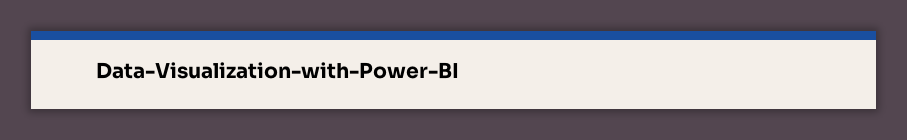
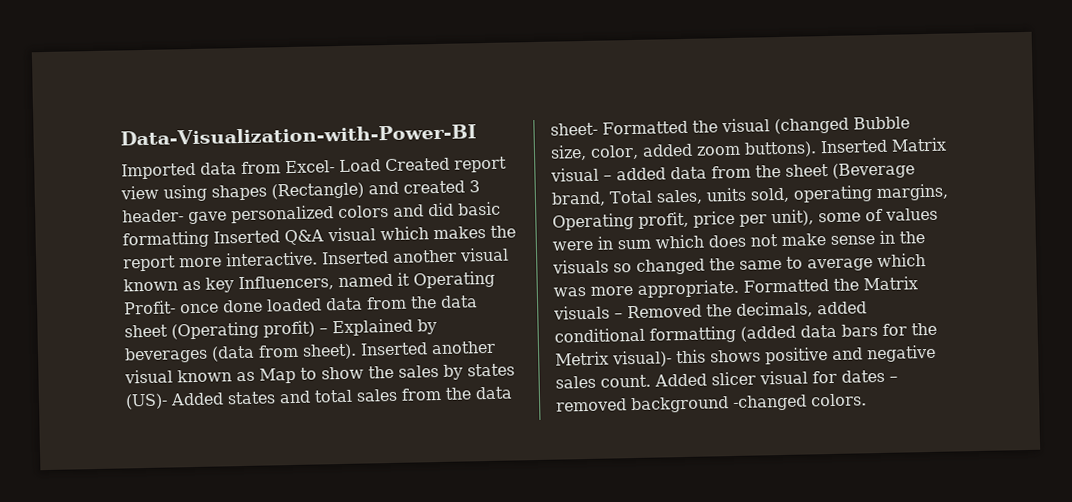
+ Imported data from Excel- Load Created report view using shapes (Rectangle) and created 3 header- gave personalized colors and did basic formatting Inserted Q&A visual which makes the report more interactive. Inserted another visual known as key Influencers, named it Operating Profit- once done loaded data from the data sheet (Operating profit) – Explained by beverages (data from sheet). Inserted another visual known as Map to show the sales by states (US)- Added states and total sales from the data sheet- Formatted the visual (changed Bubble size, color, added zoom buttons). Inserted Matrix visual – added data from the sheet (Beverage brand, Total sales, units sold, operating margins, Operating profit, price per unit), some of values were in sum which does not make sense in the visuals so changed the same to average which was more appropriate. Formatted the Matrix visuals – Removed the decimals, added conditional formatting (added data bars for the Metrix visual)- this shows positive and negative sales count. Added slicer visual for dates – removed background -changed colors.

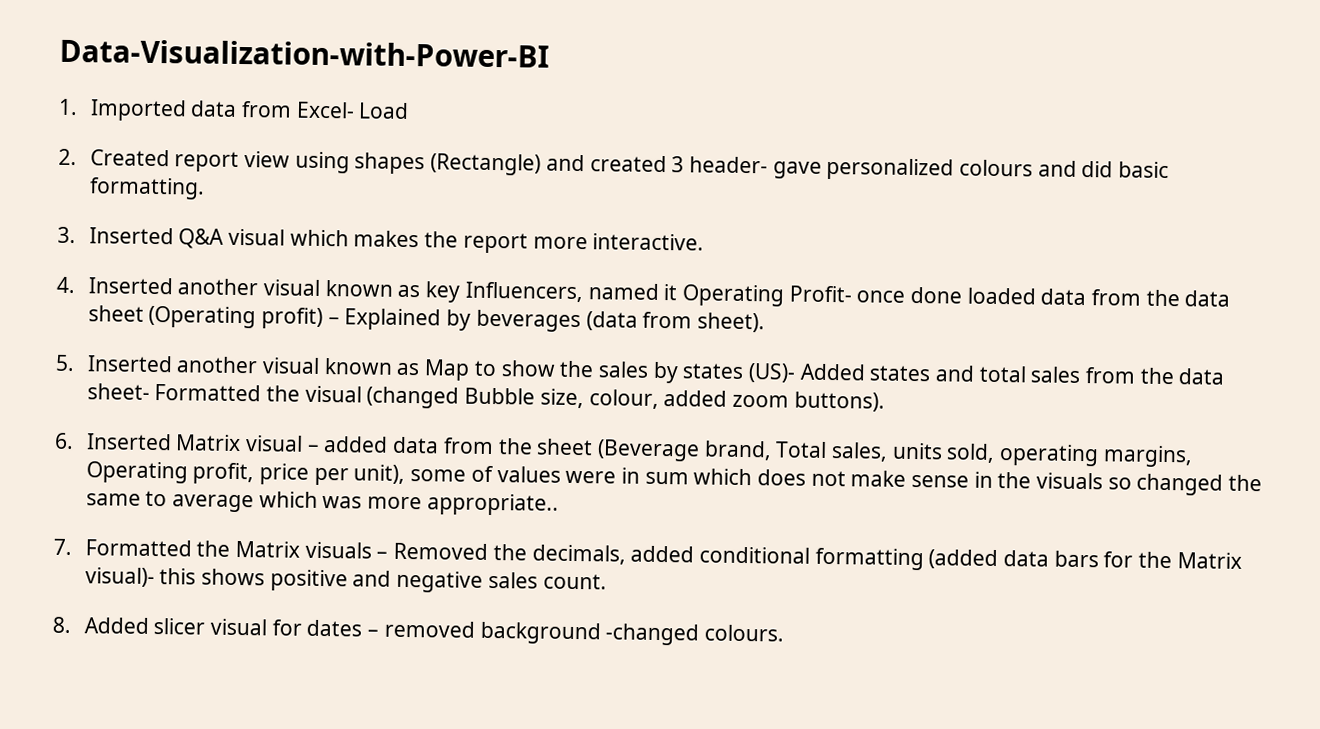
- Imported data from Excel- Load Created report view using shapes (Rectangle) and created 3 header- gave personalized colors and did basic formatting Inserted Q&A visual which makes the report more interactive. Inserted another visual known as key Influencers, named it Operating Profit- once done loaded data from the data sheet (Operating profit) – Explained by beverages (data from sheet). Inserted another visual known as Map to show the sales by states (US)- Added states and total sales from the data sheet- Formatted the visual (changed Bubble size, color, added zoom buttons). Inserted Matrix visual – added data from the sheet (Beverage brand, Total sales, units sold, operating margins, Operating profit, price per unit), some of values were in sum which does not make sense in the visuals so changed the same to average which was more appropriate. Formatted the Matrix visuals – Removed the decimals, added conditional formatting (added data bars for the Metrix visual)- this shows positive and negative sales count. Added slicer visual for dates – removed background -changed colors.
+ 1. Imported data from Excel- Load
+ 2. Created report view using shapes (Rectangle) and created 3 header- gave personalized colours and did basic formatting.
+ 3. Inserted Q&A visual which makes the report more interactive.
+ 4. Inserted another visual known as key Influencers, named it Operating Profit- once done loaded data from the data sheet (Operating profit) – Explained by beverages (data from sheet).
+ 5. Inserted another visual known as Map to show the sales by states (US)- Added states and total sales from the data sheet- Formatted the visual (changed Bubble size, colour, added zoom buttons).
+ 6. Inserted Matrix visual – added data from the sheet (Beverage brand, Total sales, units sold, operating margins, Operating profit, price per unit), some of values were in sum which does not make sense in the visuals so changed the same to average which was more appropriate..
+ 7. Formatted the Matrix visuals – Removed the decimals, added conditional formatting (added data bars for the Matrix visual)- this shows positive and negative sales count.
+ 8. Added slicer visual for dates – removed background -changed colours.

